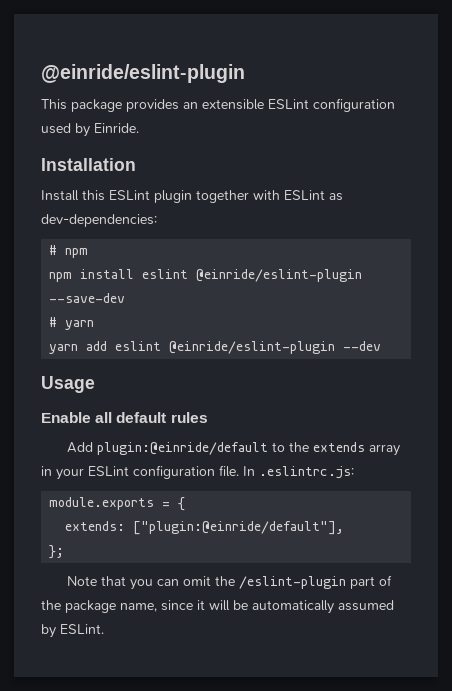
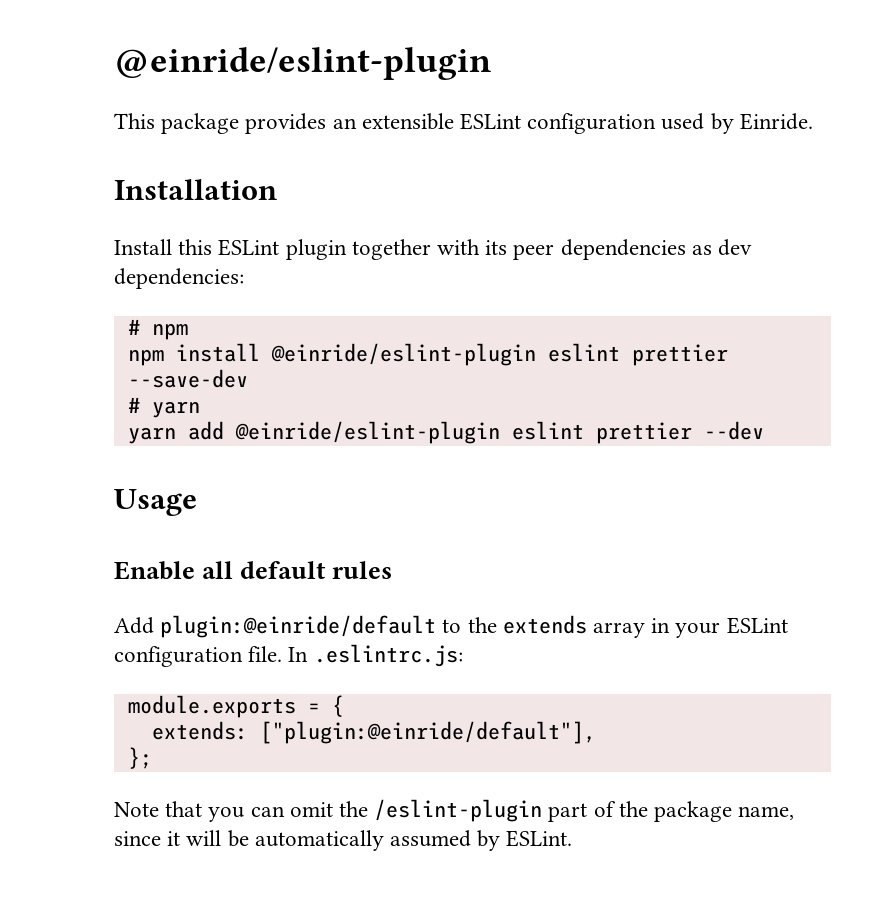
- Install this ESLint plugin together with ESLint as dev-dependencies:
+ Install this ESLint plugin together with its peer dependencies as dev dependencies:
- npm install eslint @einride/eslint-plugin --save-dev
+ npm install @einride/eslint-plugin eslint prettier --save-dev
- yarn add eslint @einride/eslint-plugin --dev
+ yarn add @einride/eslint-plugin eslint prettier --dev

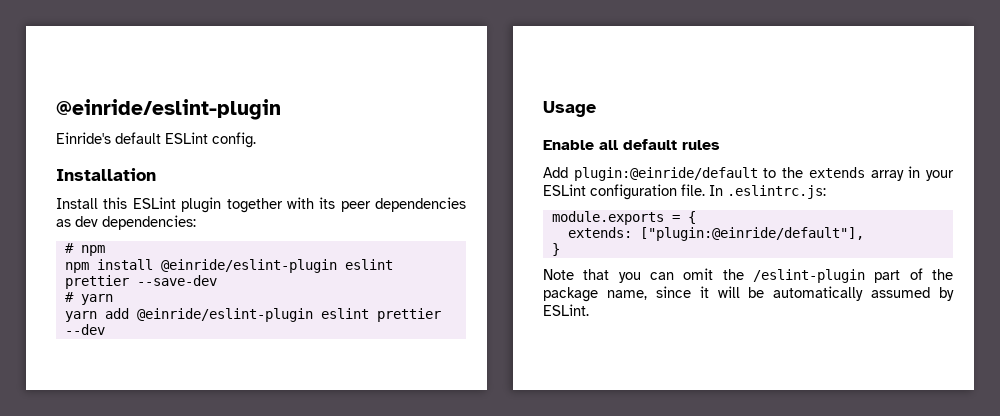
- This package provides an extensible ESLint configuration used by Einride.
+ Einride's default ESLint config.
- };
+ }

